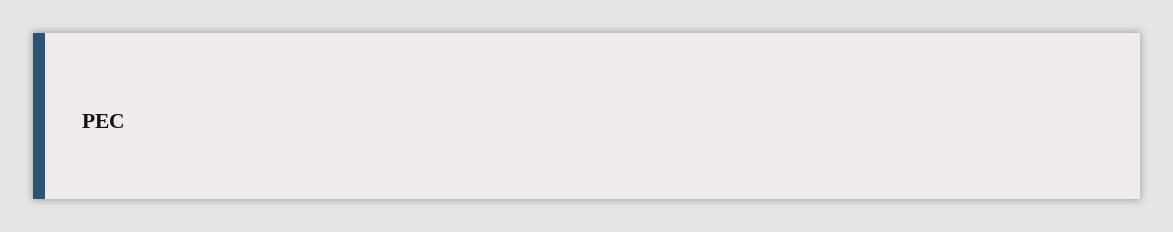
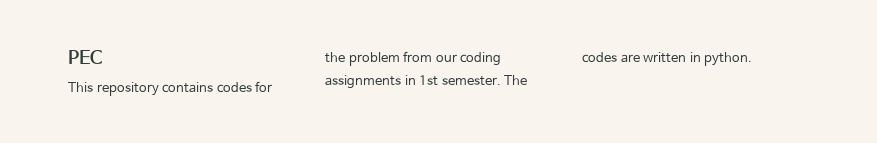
+ This repository contains codes for the problem from our coding assignments in 1st semester. The codes are written in python.

